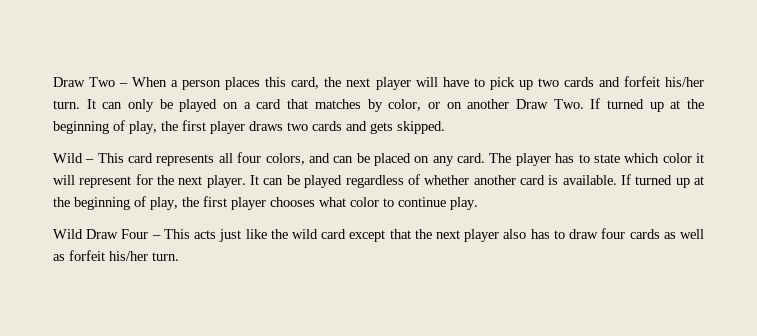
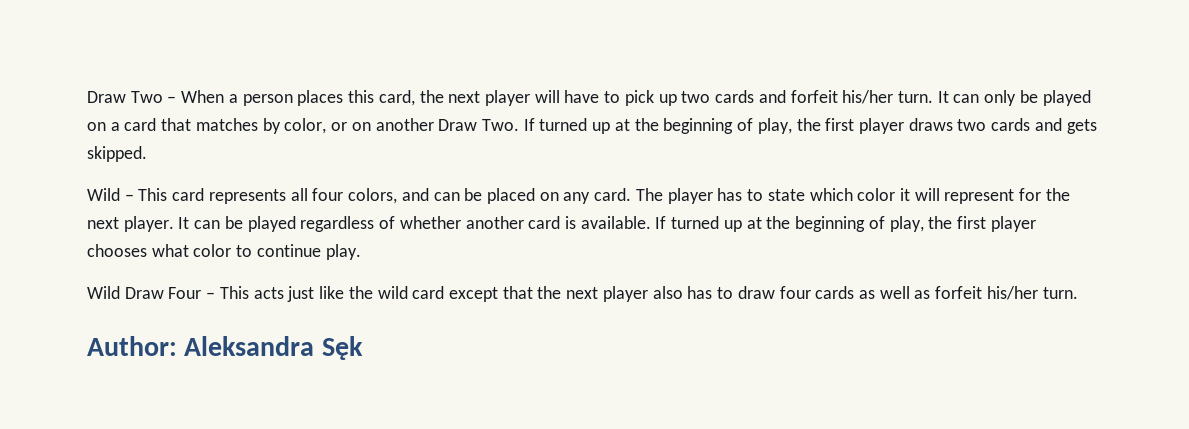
+ Author: Aleksandra Sęk

